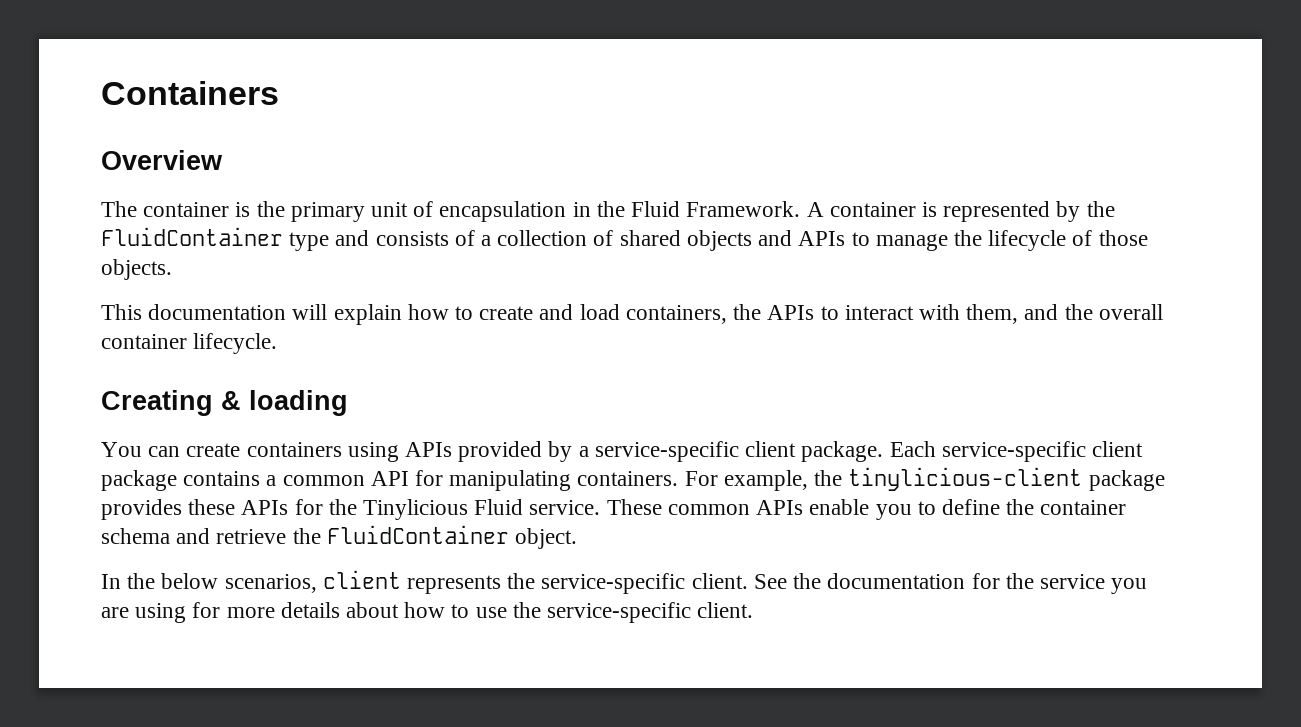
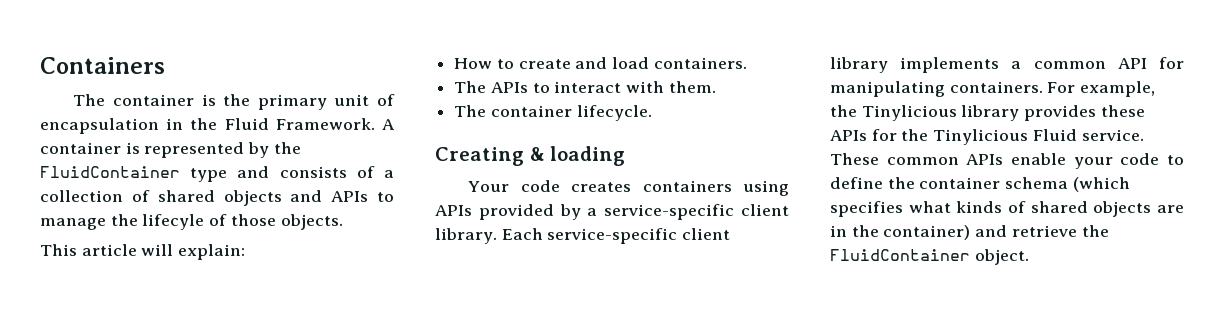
- Overview
- A container is represented by the FluidContainer type and consists of a collection of shared objects and APIs to manage the lifecycle of those objects.
+ A container is represented by the FluidContainer type and consists of a collection of shared objects and APIs to manage the lifecyle of those objects.
- This documentation will explain how to create and load containers, the APIs to interact with them, and the overall container lifecycle.
+ This article will explain:
+ How to create and load containers.
+ The APIs to interact with them.
+ The container lifecycle.
- You can create containers using APIs provided by a service-specific client package.
+ Your code creates containers using APIs provided by a service-specific client library.
- Each service-specific client package contains a common API for manipulating containers.
+ Each service-specific client library implements a common API for manipulating containers.
- For example, the tinylicious-client package provides these APIs for the Tinylicious Fluid service.
+ For example, the Tinylicious library provides these APIs for the Tinylicious Fluid service.
- These common APIs enable you to define the container schema and retrieve the FluidContainer object.
+ These common APIs enable your code to define the container schema (which specifies what kinds of shared objects are in the container) and retrieve the FluidContainer object.
- In the below scenarios, client represents the service-specific client. See the documentation for the service you are using for more details about how to use the service-specific client.

